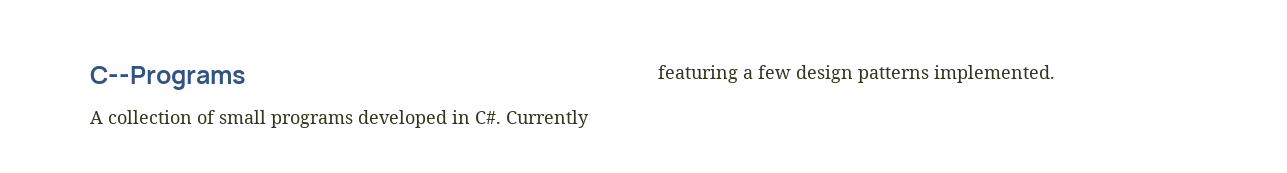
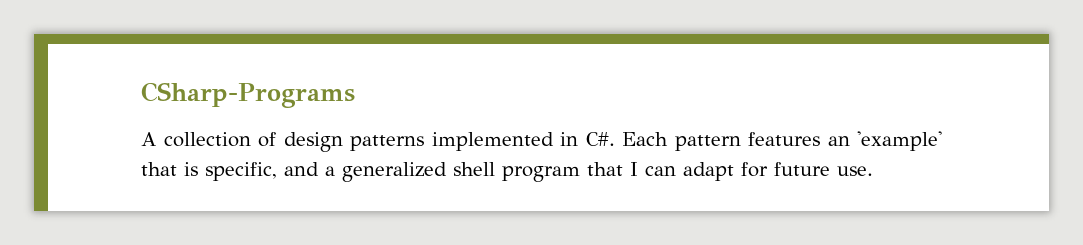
- C--Programs
+ CSharp-Programs
- A collection of small programs developed in C#. Currently featuring a few design patterns implemented.
+ A collection of design patterns implemented in C#. Each pattern features an 'example' that is specific, and a generalized shell program that I can adapt for future use.

